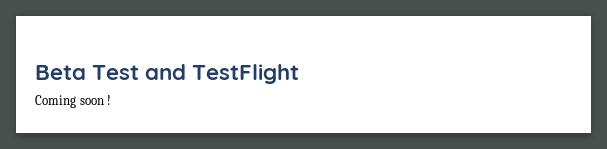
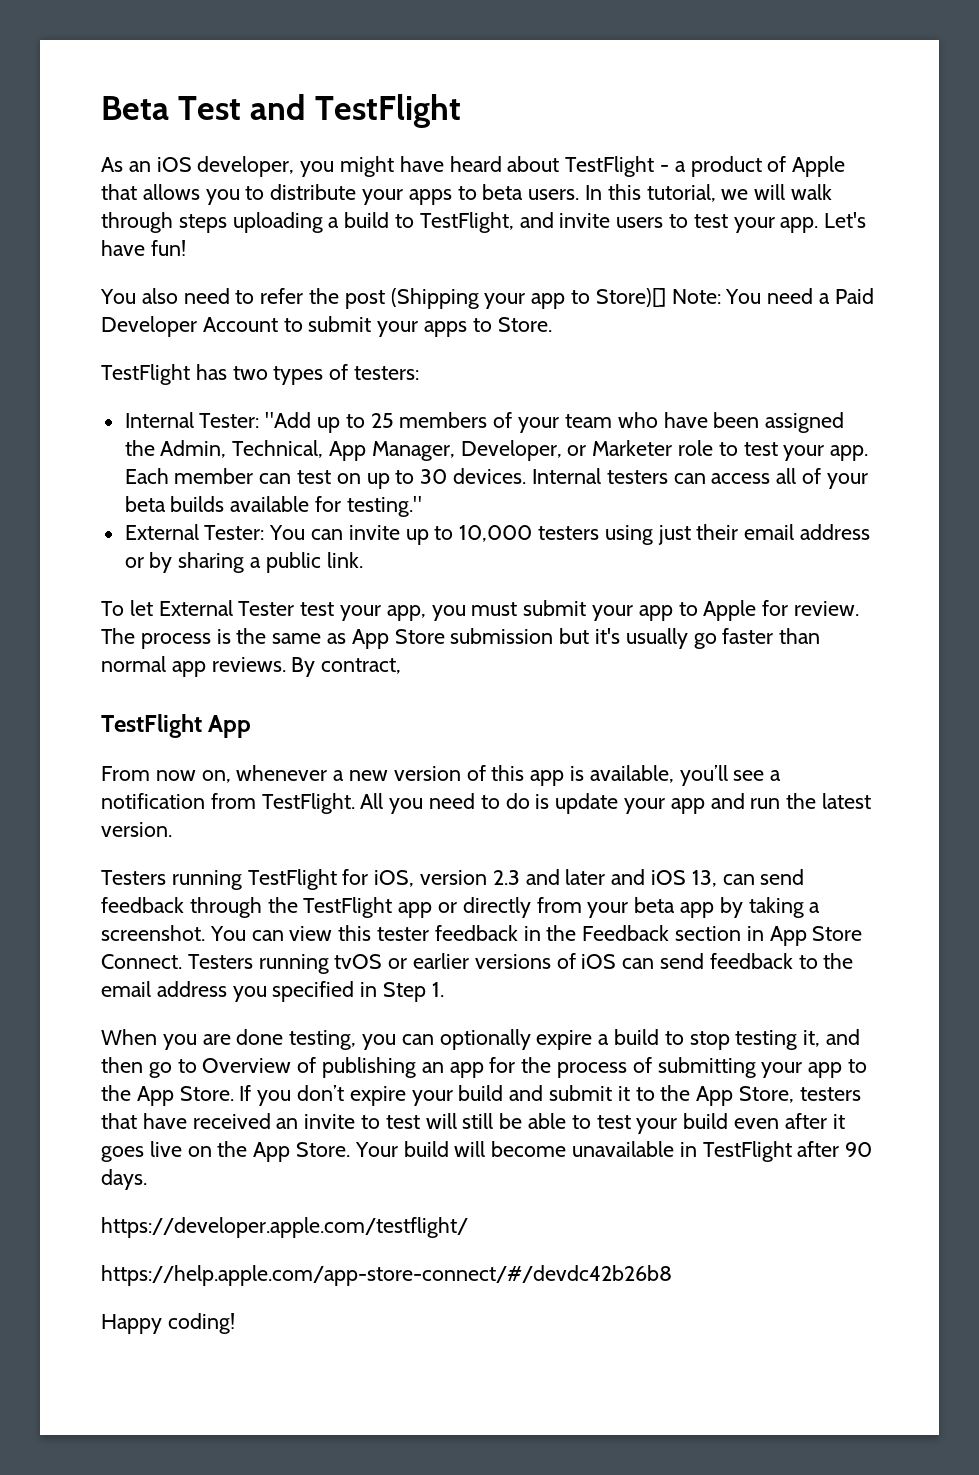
- Coming soon !
+ As an iOS developer, you might have heard about TestFlight - a product of Apple that allows you to distribute your apps to beta users. In this tutorial, we will walk through steps uploading a build to TestFlight, and invite users to test your app. Let's have fun!
+ You also need to refer the post (Shipping your app to Store)[] Note: You need a Paid Developer Account to submit your apps to Store.
+ TestFlight has two types of testers:
+ Internal Tester: "Add up to 25 members of your team who have been assigned the Admin, Technical, App Manager, Developer, or Marketer role to test your app. Each member can test on up to 30 devices. Internal testers can access all of your beta builds available for testing."
+ External Tester: You can invite up to 10,000 testers using just their email address or by sharing a public link.
+ To let External Tester test your app, you must submit your app to Apple for review. The process is the same as App Store submission but it's usually go faster than normal app reviews. By contract,
+ TestFlight App
+ From now on, whenever a new version of this app is available, you’ll see a notification from TestFlight. All you need to do is update your app and run the latest version.
+ Testers running TestFlight for iOS, version 2.3 and later and iOS 13, can send feedback through the TestFlight app or directly from your beta app by taking a screenshot. You can view this tester feedback in the Feedback section in App Store Connect. Testers running tvOS or earlier versions of iOS can send feedback to the email address you specified in Step 1.
+ When you are done testing, you can optionally expire a build to stop testing it, and then go to Overview of publishing an app for the process of submitting your app to the App Store. If you don’t expire your build and submit it to the App Store, testers that have received an invite to test will still be able to test your build even after it goes live on the App Store. Your build will become unavailable in TestFlight after 90 days.
+ https://developer.apple.com/testflight/
+ https://help.apple.com/app-store-connect/#/devdc42b26b8
+ Happy coding!

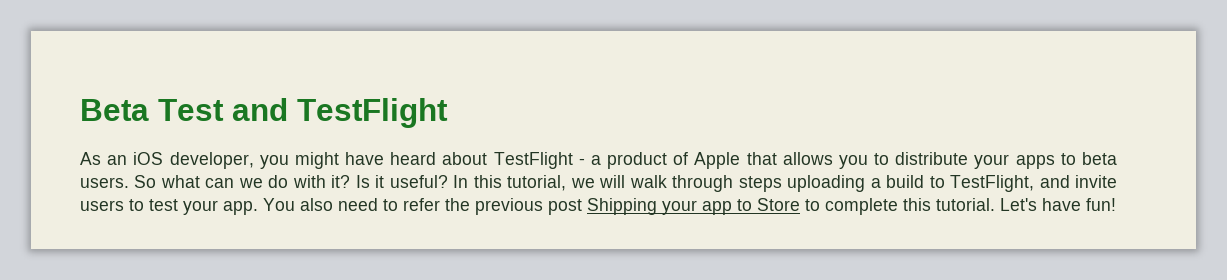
+ So what can we do with it? Is it useful?
- In this tutorial, we will walk through steps uploading a build to TestFlight, and invite users to test your app. Let's have fun!
- You also need to refer the post (Shipping your app to Store)[] Note: You need a Paid Developer Account to submit your apps to Store.
- TestFlight has two types of testers:
- Internal Tester: "Add up to 25 members of your team who have been assigned the Admin, Technical, App Manager, Developer, or Marketer role to test your app. Each member can test on up to 30 devices. Internal testers can access all of your beta builds available for testing."
- External Tester: You can invite up to 10,000 testers using just their email address or by sharing a public link.
- To let External Tester test your app, you must submit your app to Apple for review. The process is the same as App Store submission but it's usually go faster than normal app reviews. By contract,
- TestFlight App
- From now on, whenever a new version of this app is available, you’ll see a notification from TestFlight. All you need to do is update your app and run the latest version.
- Testers running TestFlight for iOS, version 2.3 and later and iOS 13, can send feedback through the TestFlight app or directly from your beta app by taking a screenshot. You can view this tester feedback in the Feedback section in App Store Connect. Testers running tvOS or earlier versions of iOS can send feedback to the email address you specified in Step 1.
- When you are done testing, you can optionally expire a build to stop testing it, and then go to Overview of publishing an app for the process of submitting your app to the App Store. If you don’t expire your build and submit it to the App Store, testers that have received an invite to test will still be able to test your build even after it goes live on the App Store. Your build will become unavailable in TestFlight after 90 days.
- https://developer.apple.com/testflight/
- https://help.apple.com/app-store-connect/#/devdc42b26b8
- Happy coding!
+ In this tutorial, we will walk through steps uploading a build to TestFlight, and invite users to test your app. You also need to refer the previous post Shipping your app to Store to complete this tutorial. Let's have fun!

